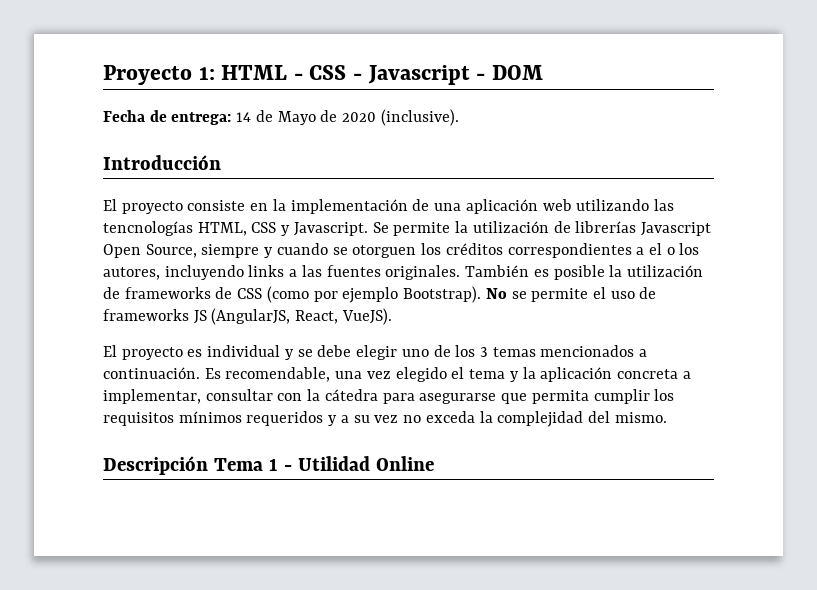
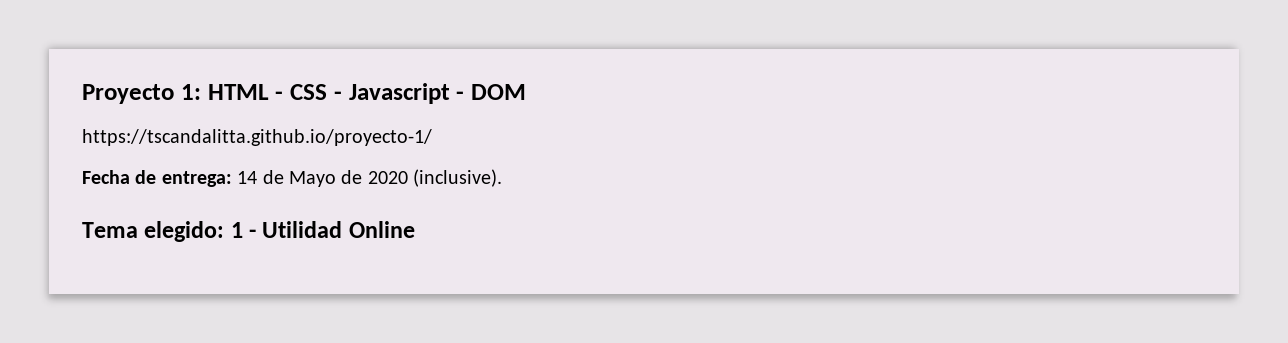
+ https://tscandalitta.github.io/proyecto-1/
- Introducción
- El proyecto consiste en la implementación de una aplicación web utilizando las tencnologías HTML, CSS y Javascript. Se permite la utilización de librerías Javascript Open Source, siempre y cuando se otorguen los créditos correspondientes a el o los autores, incluyendo links a las fuentes originales. También es posible la utilización de frameworks de CSS (como por ejemplo Bootstrap). No se permite el uso de frameworks JS (AngularJS, React, VueJS).
- El proyecto es individual y se debe elegir uno de los 3 temas mencionados a continuación. Es recomendable, una vez elegido el tema y la aplicación concreta a implementar, consultar con la cátedra para asegurarse que permita cumplir los requisitos mínimos requeridos y a su vez no exceda la complejidad del mismo.
- Descripción Tema 1 - Utilidad Online
+ Tema elegido: 1 - Utilidad Online

